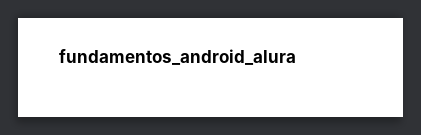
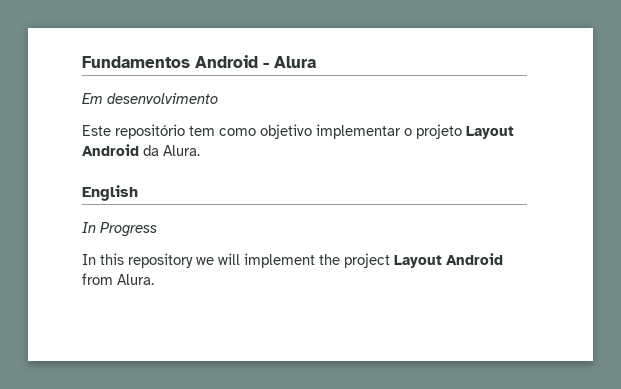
- fundamentos_android_alura
+ Fundamentos Android - Alura
+ Em desenvolvimento
+ Este repositório tem como objetivo implementar o projeto Layout Android da Alura.
+ English
+ In Progress
+ In this repository we will implement the project Layout Android from Alura.

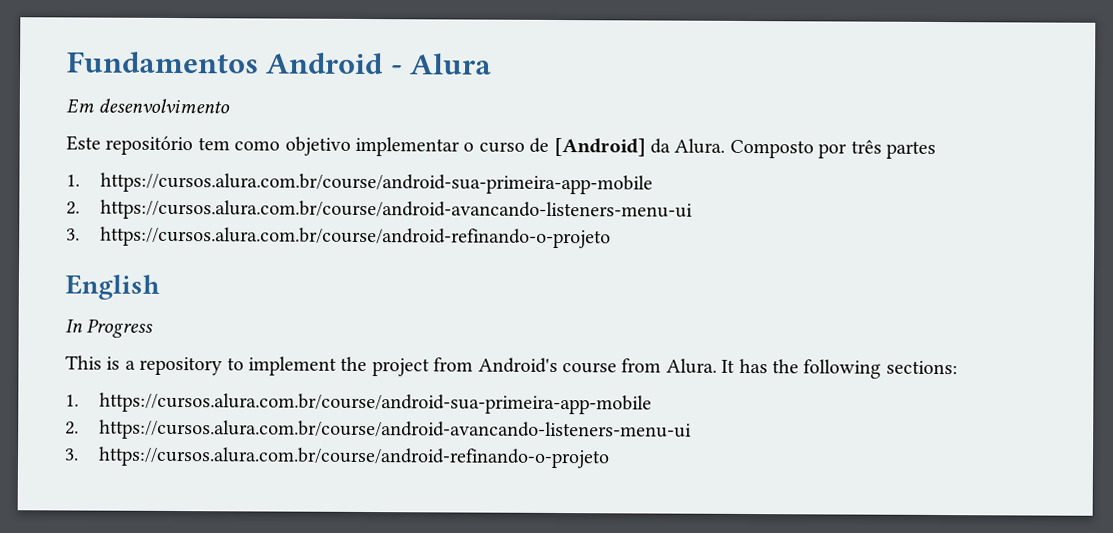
- Este repositório tem como objetivo implementar o projeto Layout Android da Alura.
+ Este repositório tem como objetivo implementar o curso de [Android] da Alura. Composto por três partes
+ 1. https://cursos.alura.com.br/course/android-sua-primeira-app-mobile
+ 2. https://cursos.alura.com.br/course/android-avancando-listeners-menu-ui
+ 3. https://cursos.alura.com.br/course/android-refinando-o-projeto
  English
  In Progress
- In this repository we will implement the project Layout Android from Alura.
+ This is a repository to implement the project from Android's course from Alura. It has the following sections:
+ 1. https://cursos.alura.com.br/course/android-sua-primeira-app-mobile
+ 2. https://cursos.alura.com.br/course/android-avancando-listeners-menu-ui
+ 3. https://cursos.alura.com.br/course/android-refinando-o-projeto

